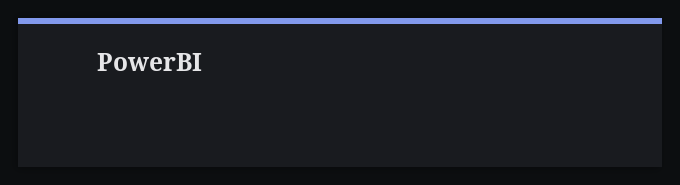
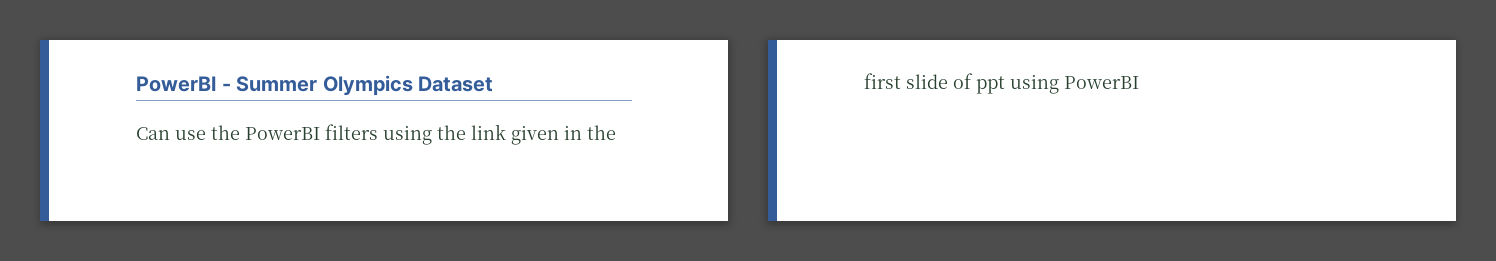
- PowerBI
+ PowerBI - Summer Olympics Dataset
+ Can use the PowerBI filters using the link given in the first slide of ppt using PowerBI

